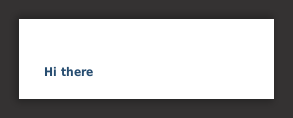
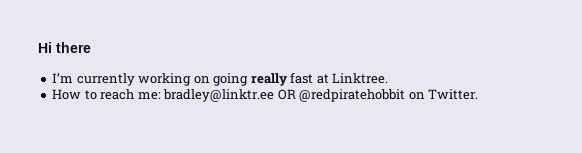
+ I’m currently working on going really fast at Linktree.
+ How to reach me: bradley@linktr.ee OR @redpiratehobbit on Twitter.

